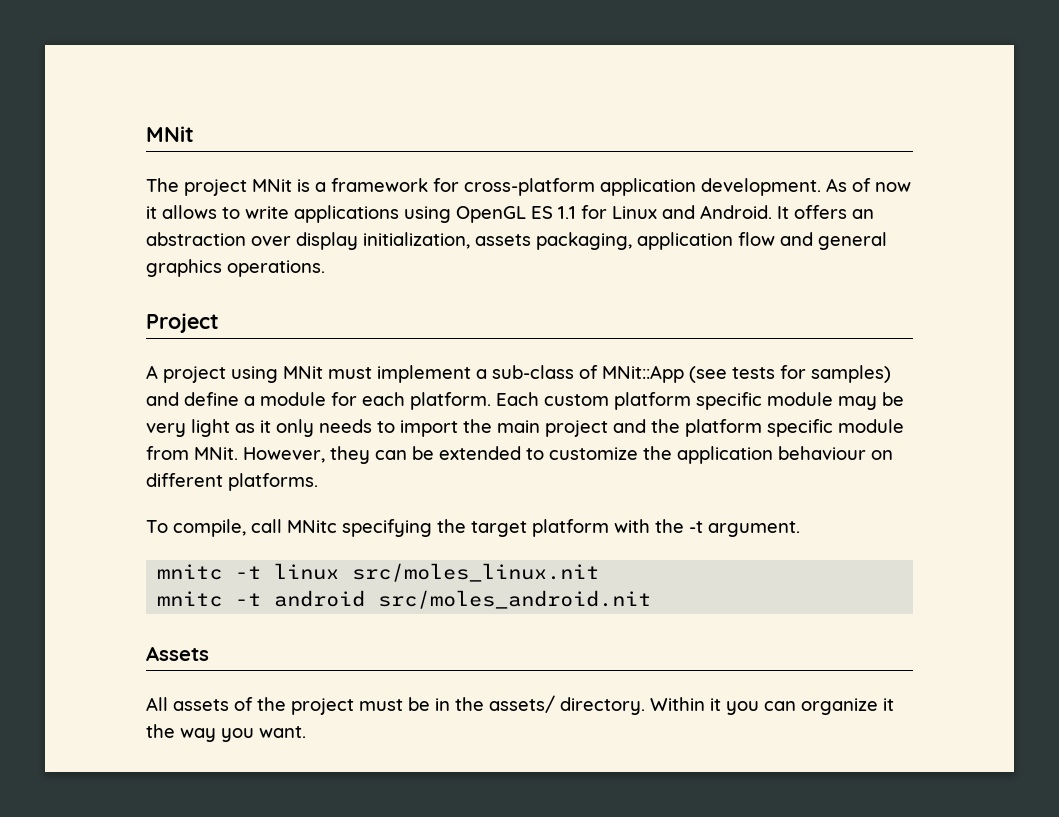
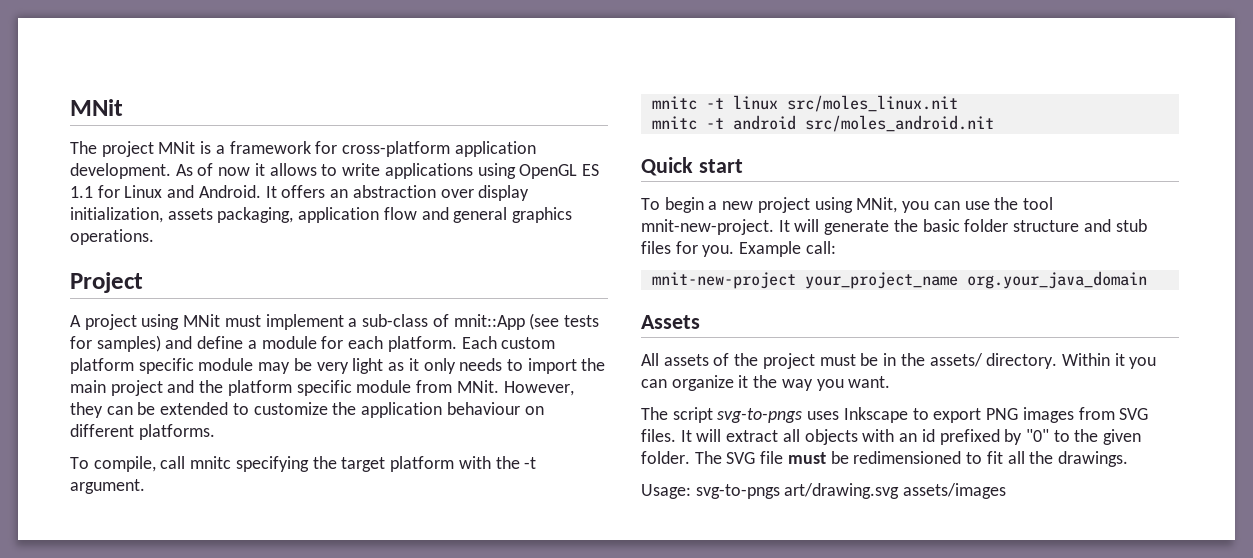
- A project using MNit must implement a sub-class of MNit::App (see tests for samples) and define a module for each platform.
+ A project using MNit must implement a sub-class of mnit::App (see tests for samples) and define a module for each platform.
- To compile, call MNitc specifying the target platform with the -t argument.
+ To compile, call mnitc specifying the target platform with the -t argument.
+ Quick start
+ To begin a new project using MNit, you can use the tool mnit-new-project. It will generate the basic folder structure and stub files for you. Example call:
+ mnit-new-project your_project_name org.your_java_domain
+ The script svg-to-pngs uses Inkscape to export PNG images from SVG files. It will extract all objects with an id prefixed by "0" to the given folder. The SVG file must be redimensioned to fit all the drawings.
+ Usage: svg-to-pngs art/drawing.svg assets/images

